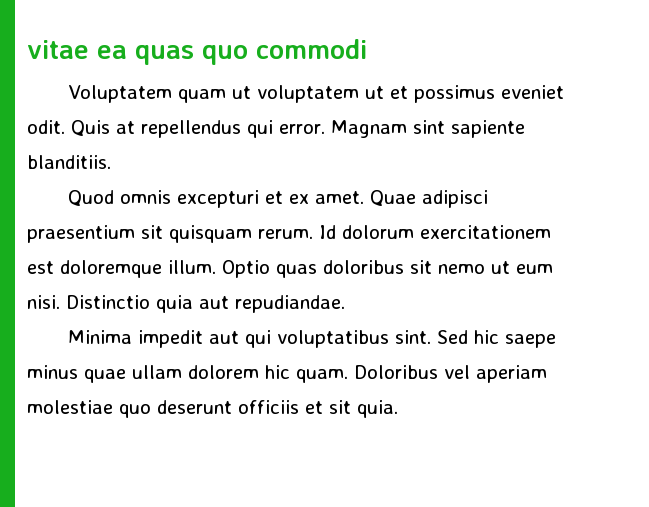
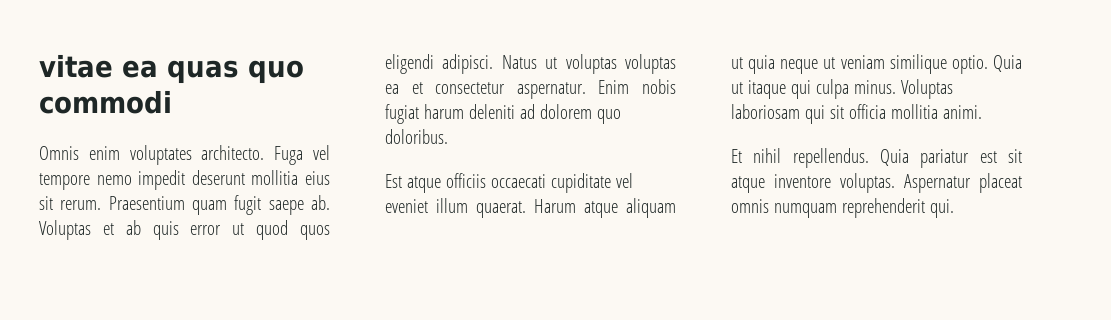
- Voluptatem quam ut voluptatem ut et possimus eveniet odit. Quis at repellendus qui error. Magnam sint sapiente blanditiis.
- Quod omnis excepturi et ex amet. Quae adipisci praesentium sit quisquam rerum. Id dolorum exercitationem est doloremque illum. Optio quas doloribus sit nemo ut eum nisi. Distinctio quia aut repudiandae.
- Minima impedit aut qui voluptatibus sint. Sed hic saepe minus quae ullam dolorem hic quam. Doloribus vel aperiam molestiae quo deserunt officiis et sit quia.
+ Omnis enim voluptates architecto. Fuga vel tempore nemo impedit deserunt mollitia eius sit rerum. Praesentium quam fugit saepe ab. Voluptas et ab quis error ut quod quos eligendi adipisci. Natus ut voluptas voluptas ea et consectetur aspernatur. Enim nobis fugiat harum deleniti ad dolorem quo doloribus.
+ Est atque officiis occaecati cupiditate vel eveniet illum quaerat. Harum atque aliquam ut quia neque ut veniam similique optio. Quia ut itaque qui culpa minus. Voluptas laboriosam qui sit officia mollitia animi.
+ Et nihil repellendus. Quia pariatur est sit atque inventore voluptas. Aspernatur placeat omnis numquam reprehenderit qui.

